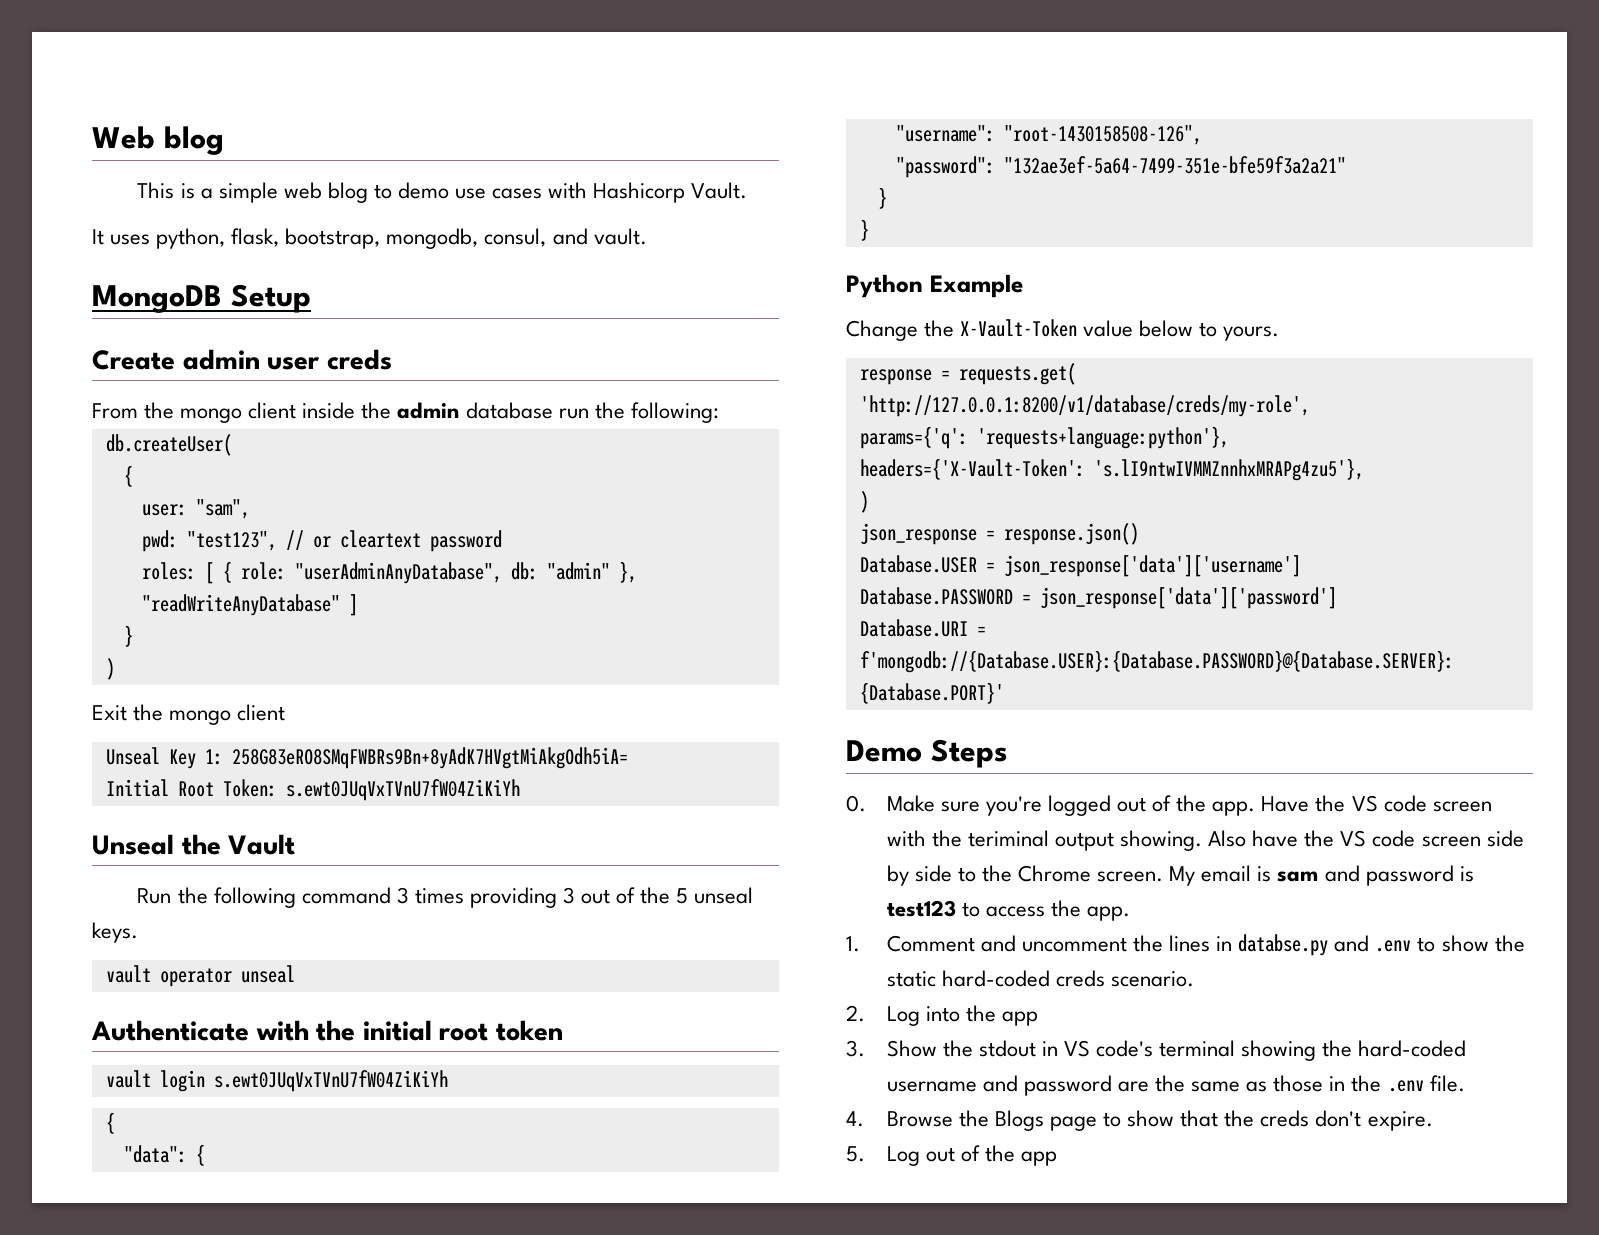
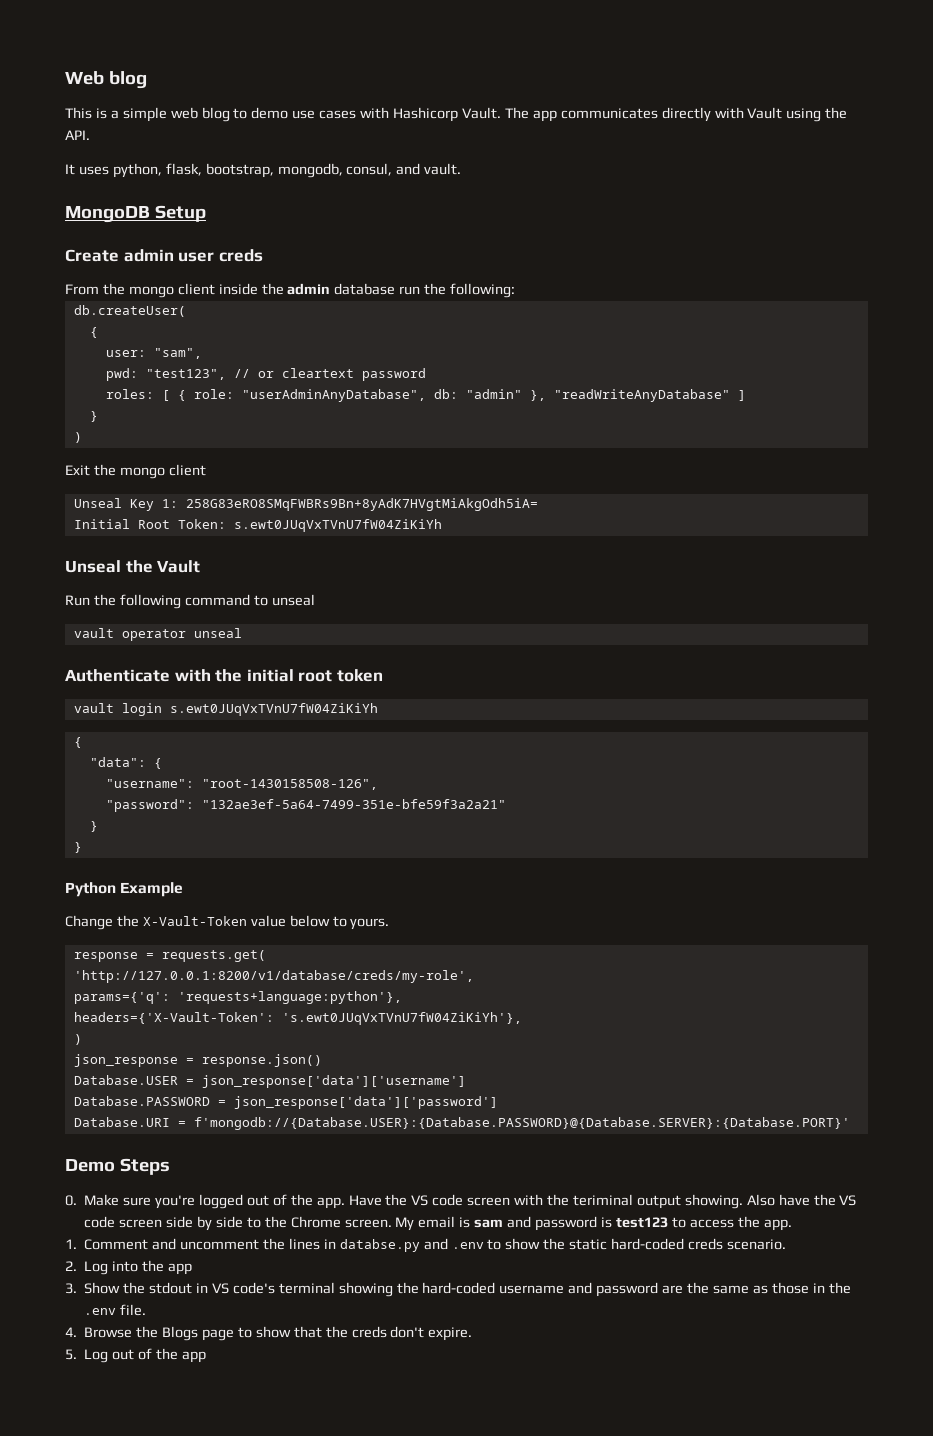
+ The app communicates directly with Vault using the API.
- Run the following command 3 times providing 3 out of the 5 unseal keys.
+ Run the following command to unseal
- headers={'X-Vault-Token': 's.lI9ntwIVMMZnnhxMRAPg4zu5'},
+ headers={'X-Vault-Token': 's.ewt0JUqVxTVnU7fW04ZiKiYh'},

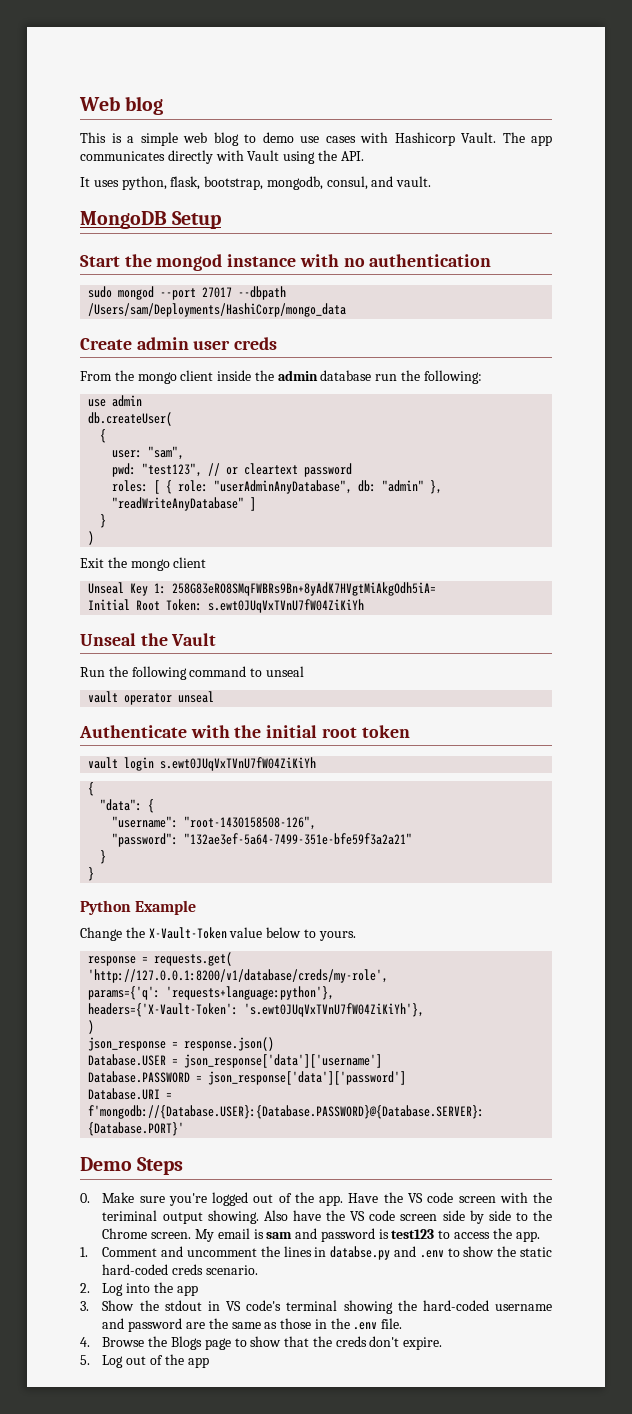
+ Start the mongod instance with no authentication
+ sudo mongod --port 27017 --dbpath /Users/sam/Deployments/HashiCorp/mongo_data
+ use admin

